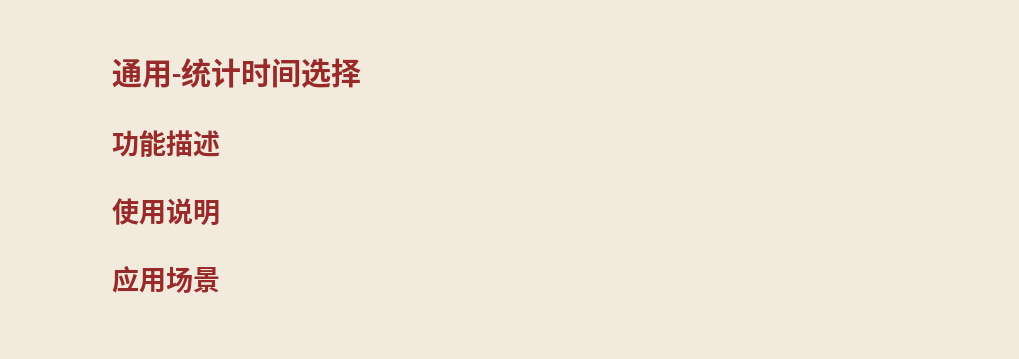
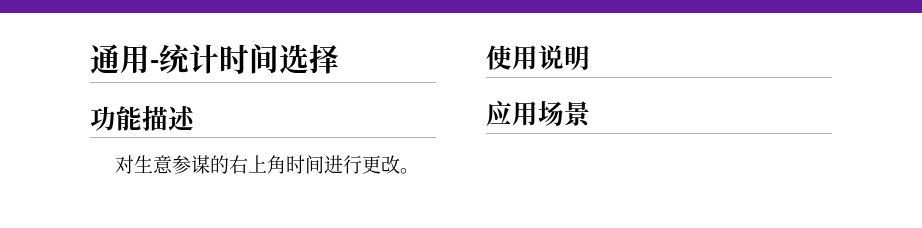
+ 对生意参谋的右上角时间进行更改。

